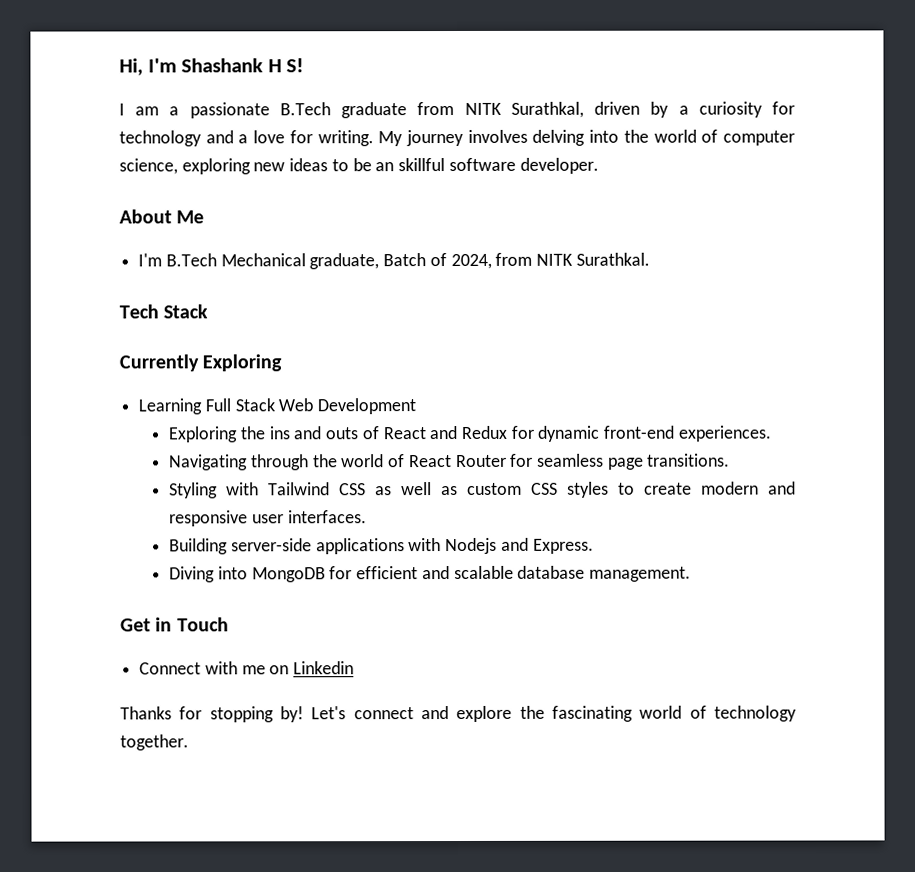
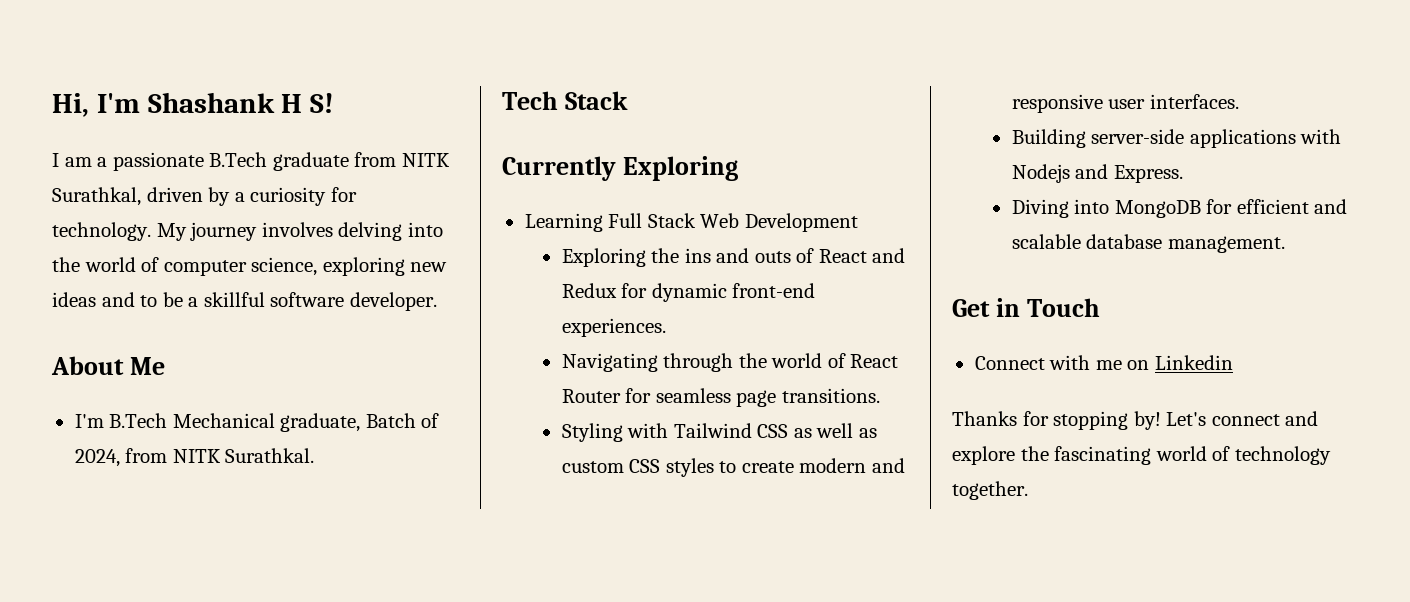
- I am a passionate B.Tech graduate from NITK Surathkal, driven by a curiosity for technology and a love for writing.
+ I am a passionate B.Tech graduate from NITK Surathkal, driven by a curiosity for technology.
- My journey involves delving into the world of computer science, exploring new ideas to be an skillful software developer.
+ My journey involves delving into the world of computer science, exploring new ideas and to be a skillful software developer.

